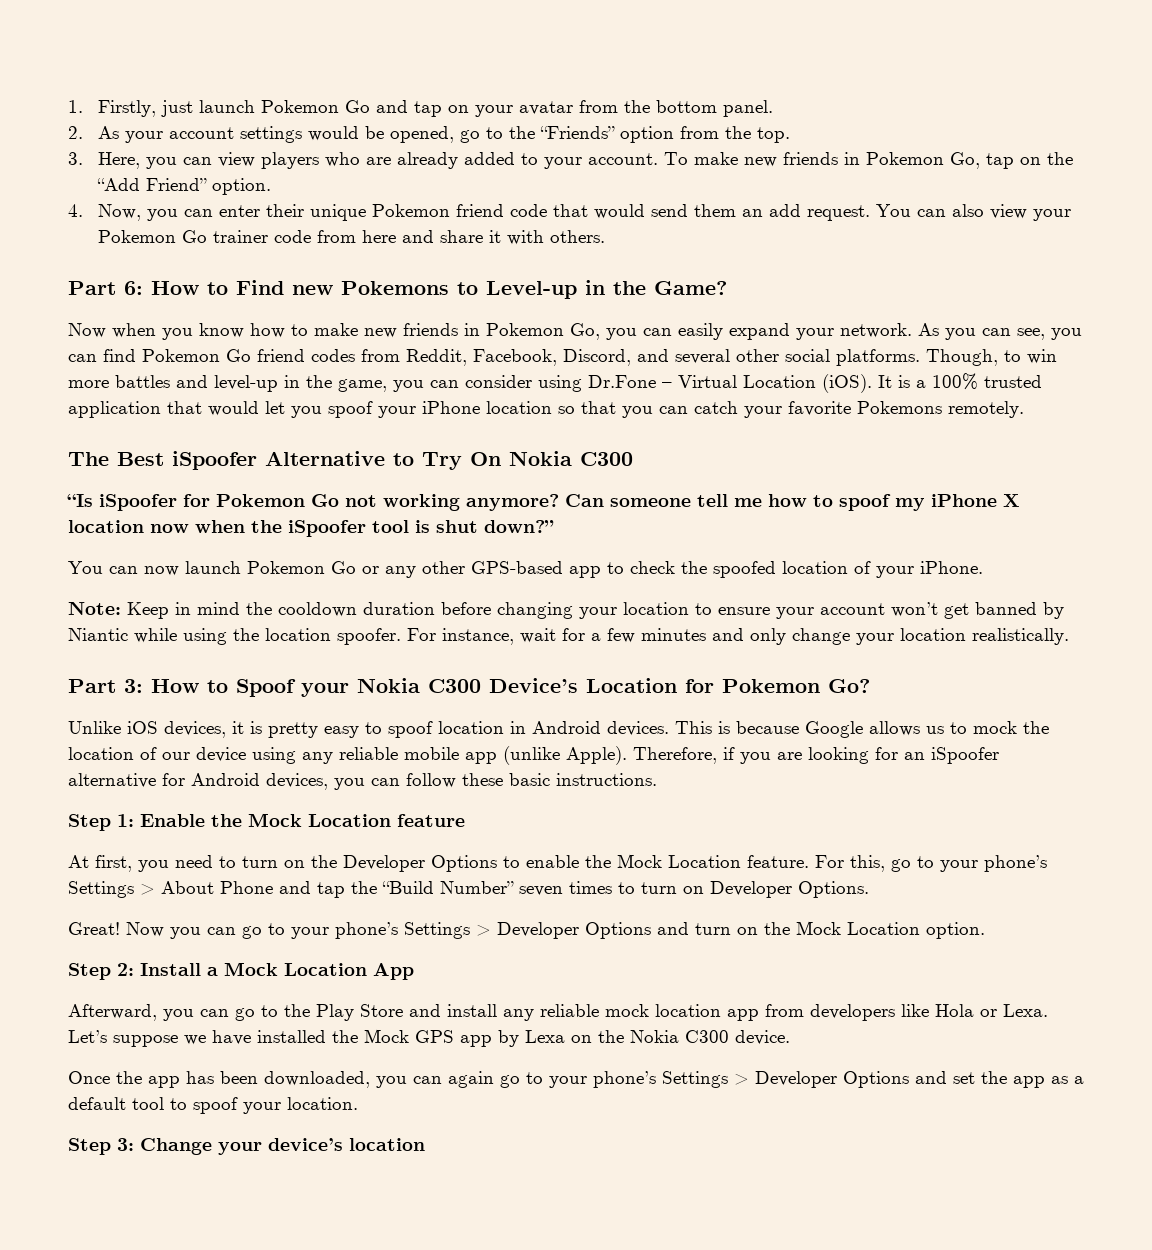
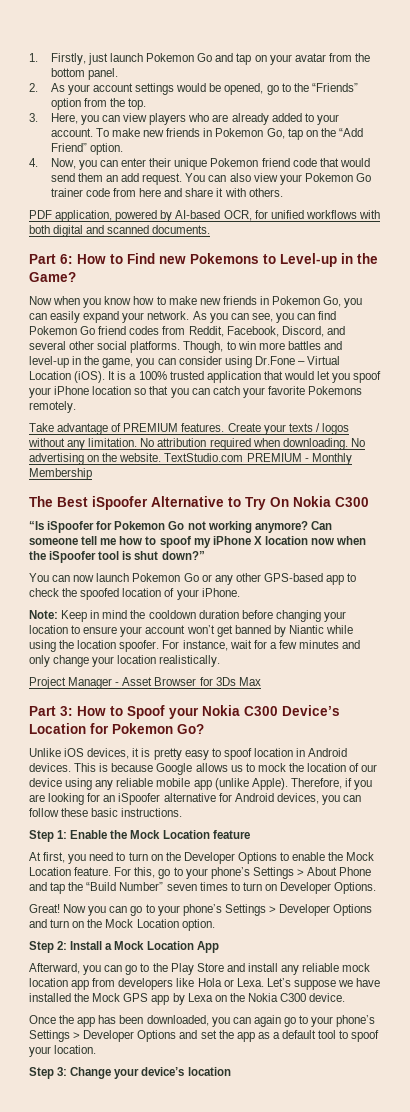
+ PDF application, powered by AI-based OCR, for unified workflows with both digital and scanned documents.
+ Take advantage of PREMIUM features. Create your texts / logos without any limitation. No attribution required when downloading. No advertising on the website. TextStudio.com PREMIUM - Monthly Membership
+ Project Manager - Asset Browser for 3Ds Max

